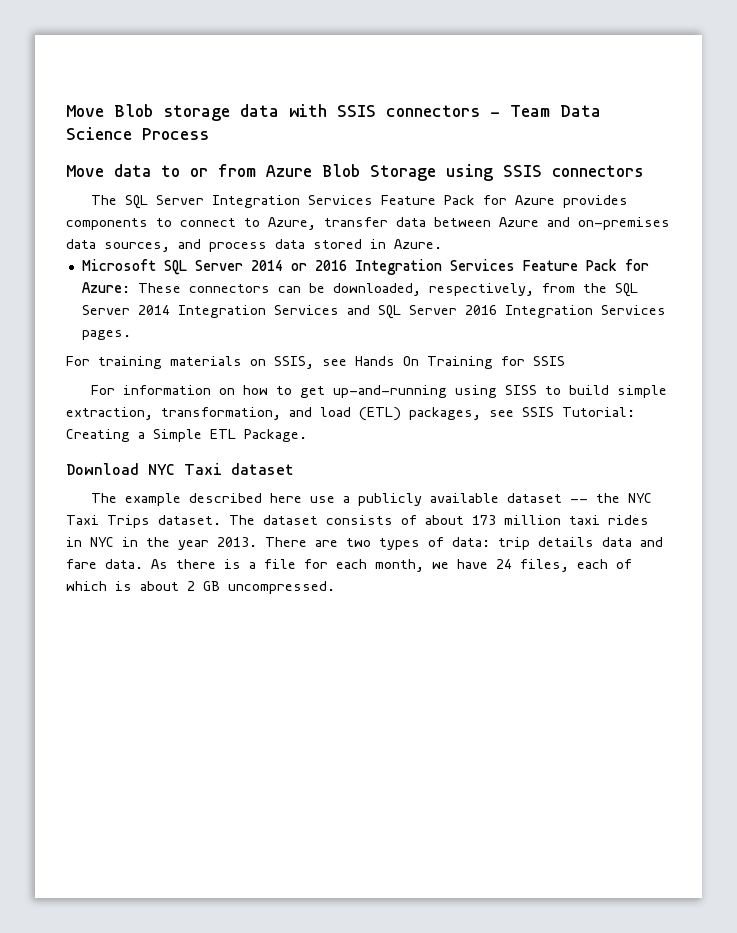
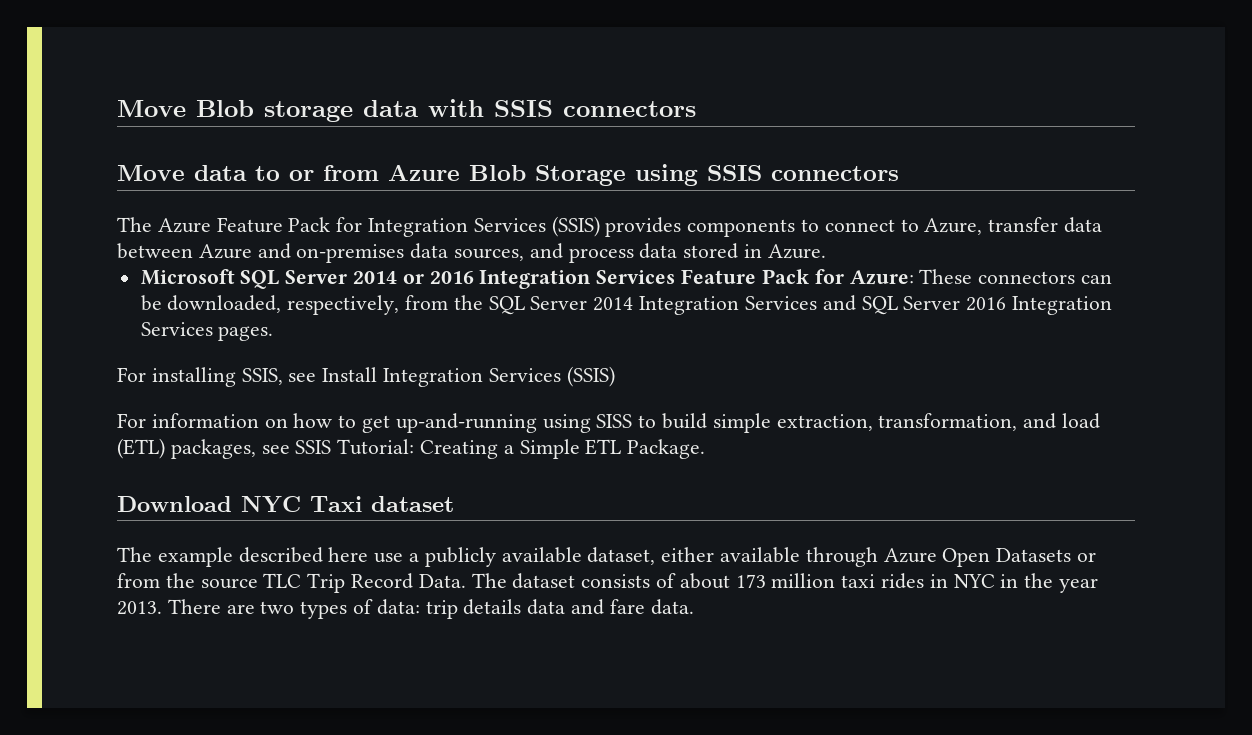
- Move Blob storage data with SSIS connectors - Team Data Science Process
+ Move Blob storage data with SSIS connectors
- The SQL Server Integration Services Feature Pack for Azure provides components to connect to Azure, transfer data between Azure and on-premises data sources, and process data stored in Azure.
+ The Azure Feature Pack for Integration Services (SSIS) provides components to connect to Azure, transfer data between Azure and on-premises data sources, and process data stored in Azure.
- For training materials on SSIS, see Hands On Training for SSIS
+ For installing SSIS, see Install Integration Services (SSIS)
- The example described here use a publicly available dataset -- the NYC Taxi Trips dataset.
+ The example described here use a publicly available dataset, either available through Azure Open Datasets or from the source TLC Trip Record Data.
- As there is a file for each month, we have 24 files, each of which is about 2 GB uncompressed.

